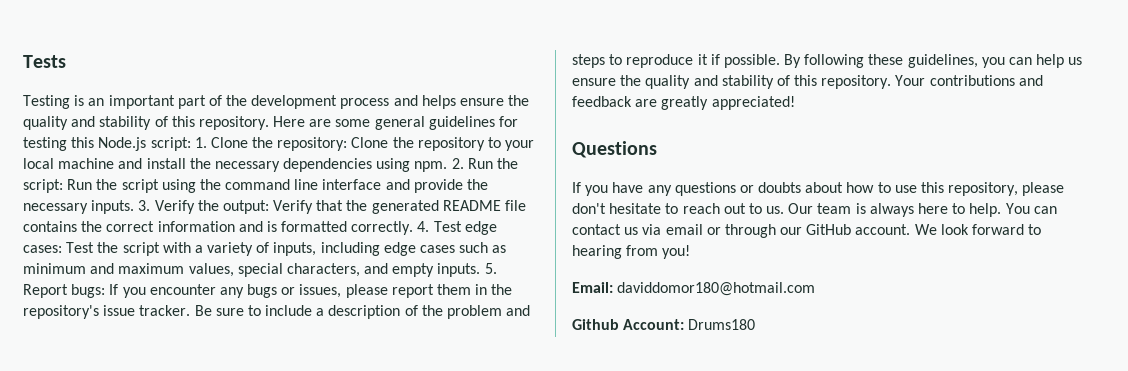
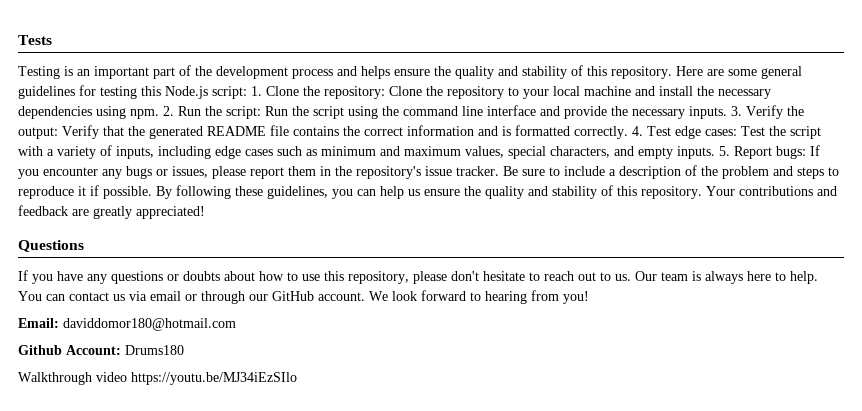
+ Walkthrough video https://youtu.be/MJ34iEzSIlo

